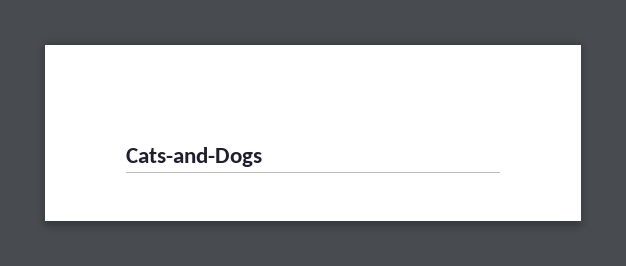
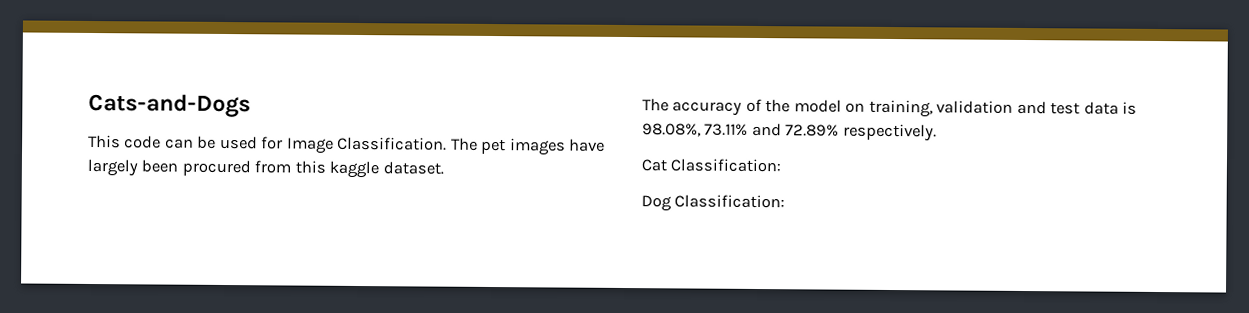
+ This code can be used for Image Classification. The pet images have largely been procured from this kaggle dataset.
+ The accuracy of the model on training, validation and test data is 98.08%, 73.11% and 72.89% respectively.
+ Cat Classification:
+ Dog Classification:

